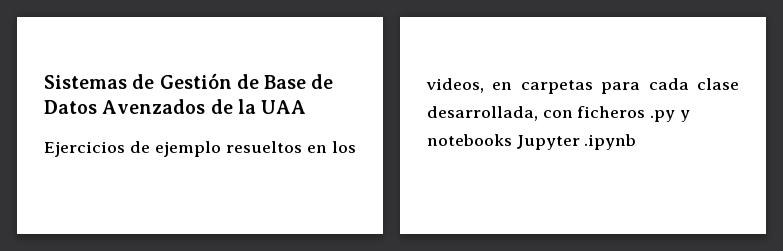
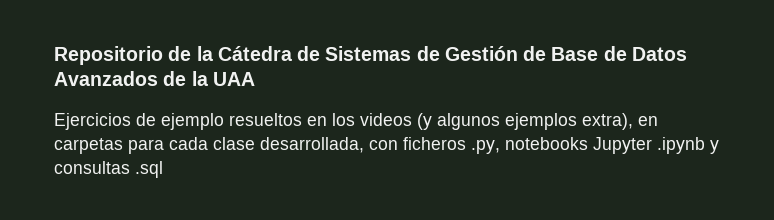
- Sistemas de Gestión de Base de Datos Avenzados de la UAA
+ Repositorio de la Cátedra de Sistemas de Gestión de Base de Datos Avanzados de la UAA
- Ejercicios de ejemplo resueltos en los videos, en carpetas para cada clase desarrollada, con ficheros .py y notebooks Jupyter .ipynb
+ Ejercicios de ejemplo resueltos en los videos (y algunos ejemplos extra), en carpetas para cada clase desarrollada, con ficheros .py, notebooks Jupyter .ipynb y consultas .sql

